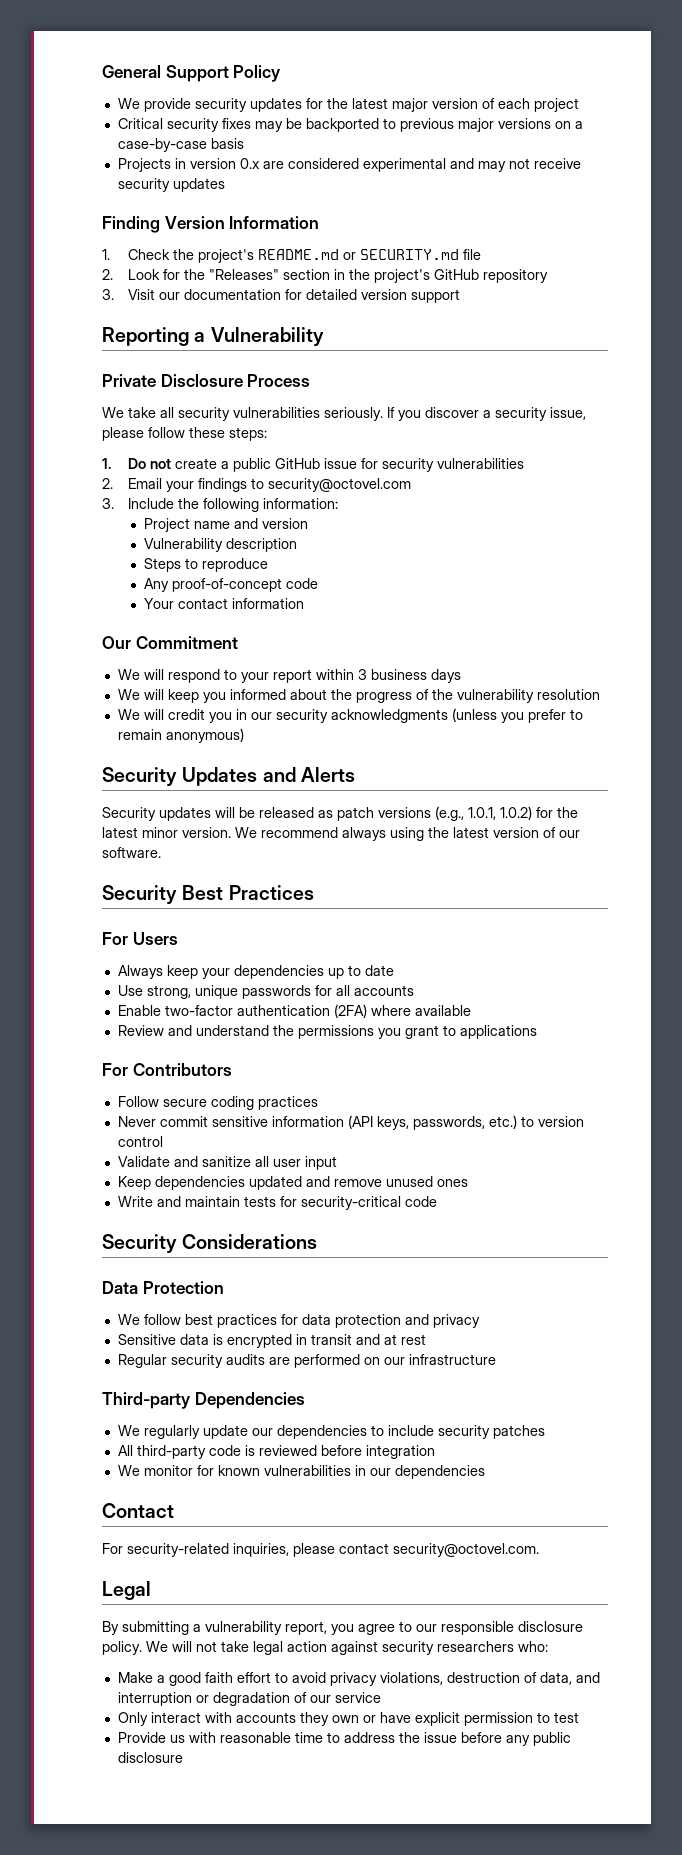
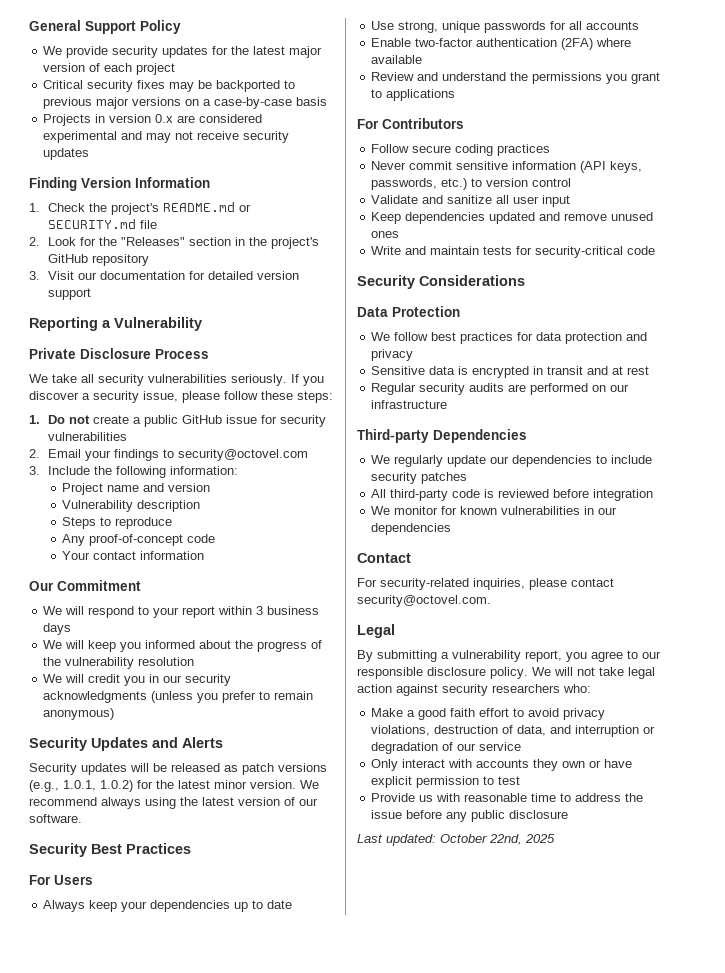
+ Last updated: October 22nd, 2025

